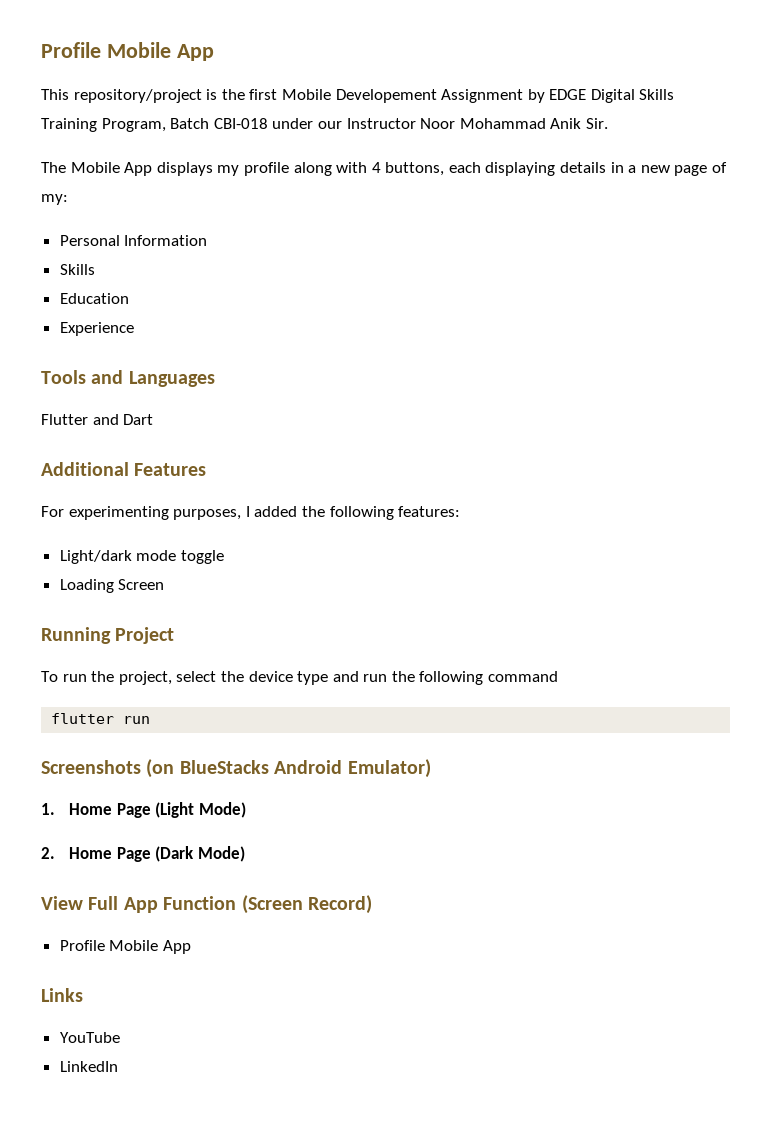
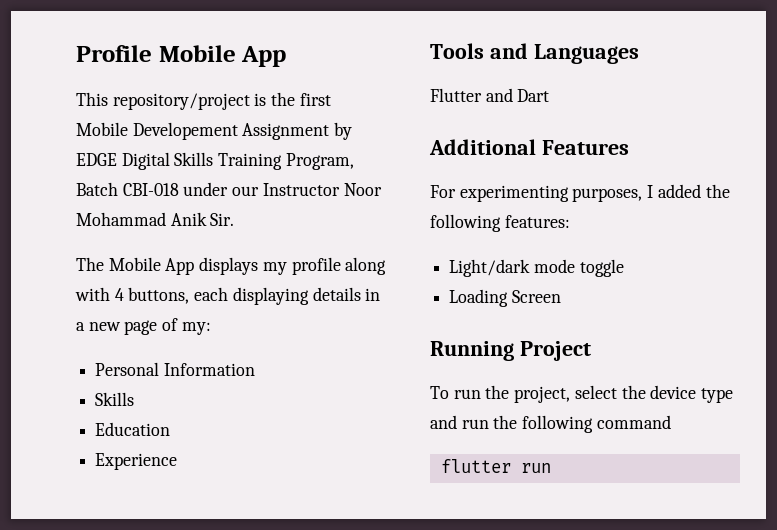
- Screenshots (on BlueStacks Android Emulator)
- 1. Home Page (Light Mode)
- 2. Home Page (Dark Mode)
- View Full App Function (Screen Record)
- Profile Mobile App
- Links
- YouTube
- LinkedIn

